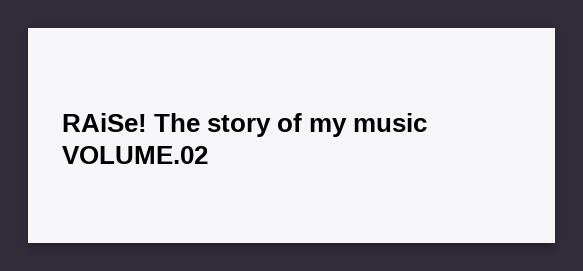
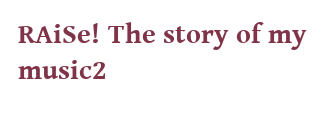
- The story of my music VOLUME.02
+ The story of my music2

